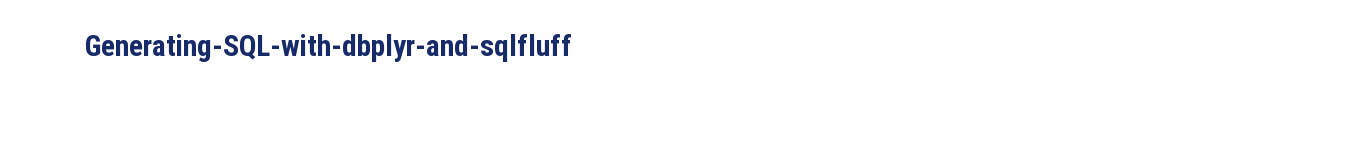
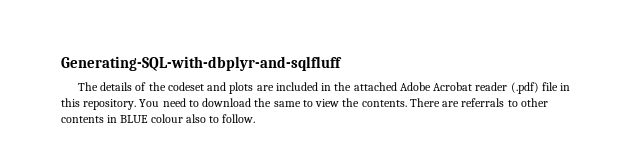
+ The details of the codeset and plots are included in the attached Adobe Acrobat reader (.pdf) file in this repository. You need to download the same to view the contents. There are referrals to other contents in BLUE colour also to follow.

